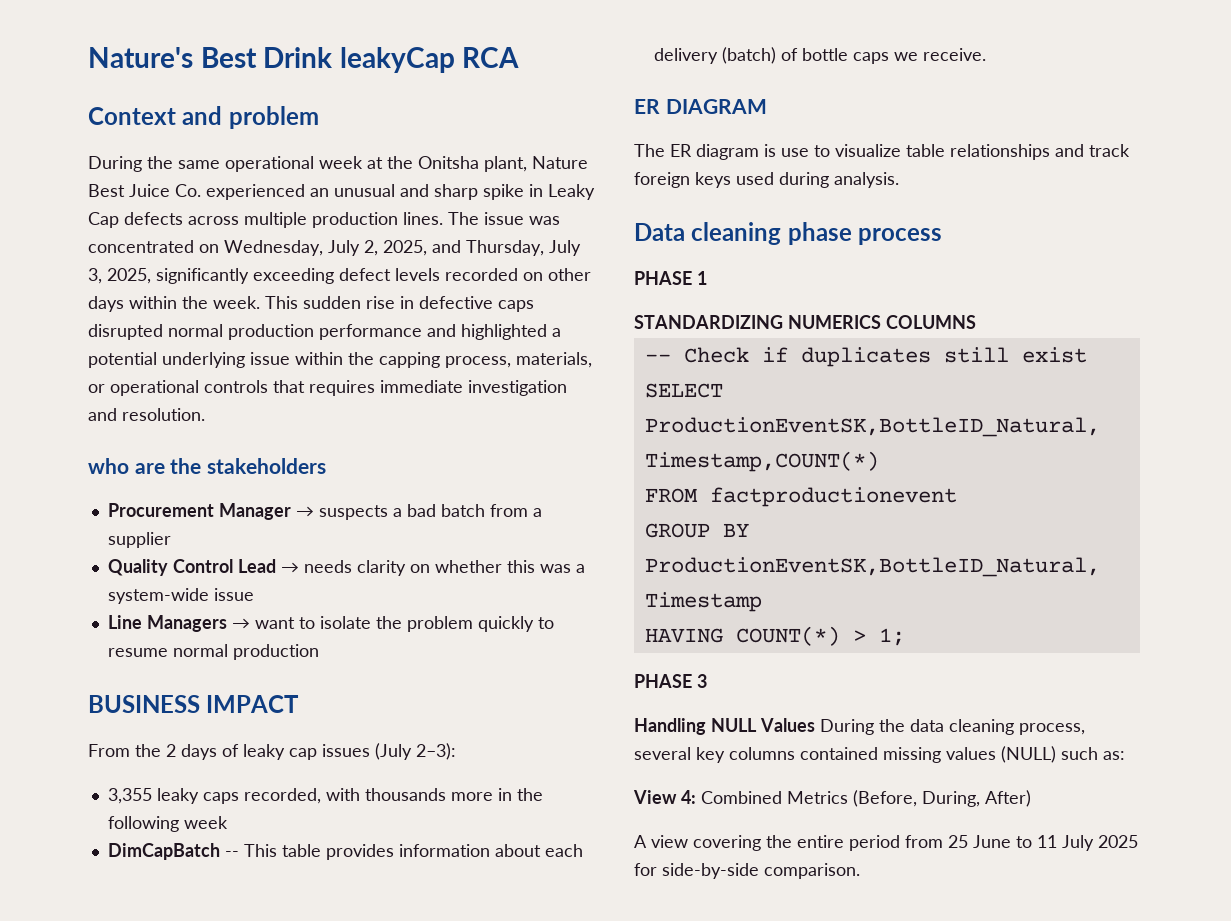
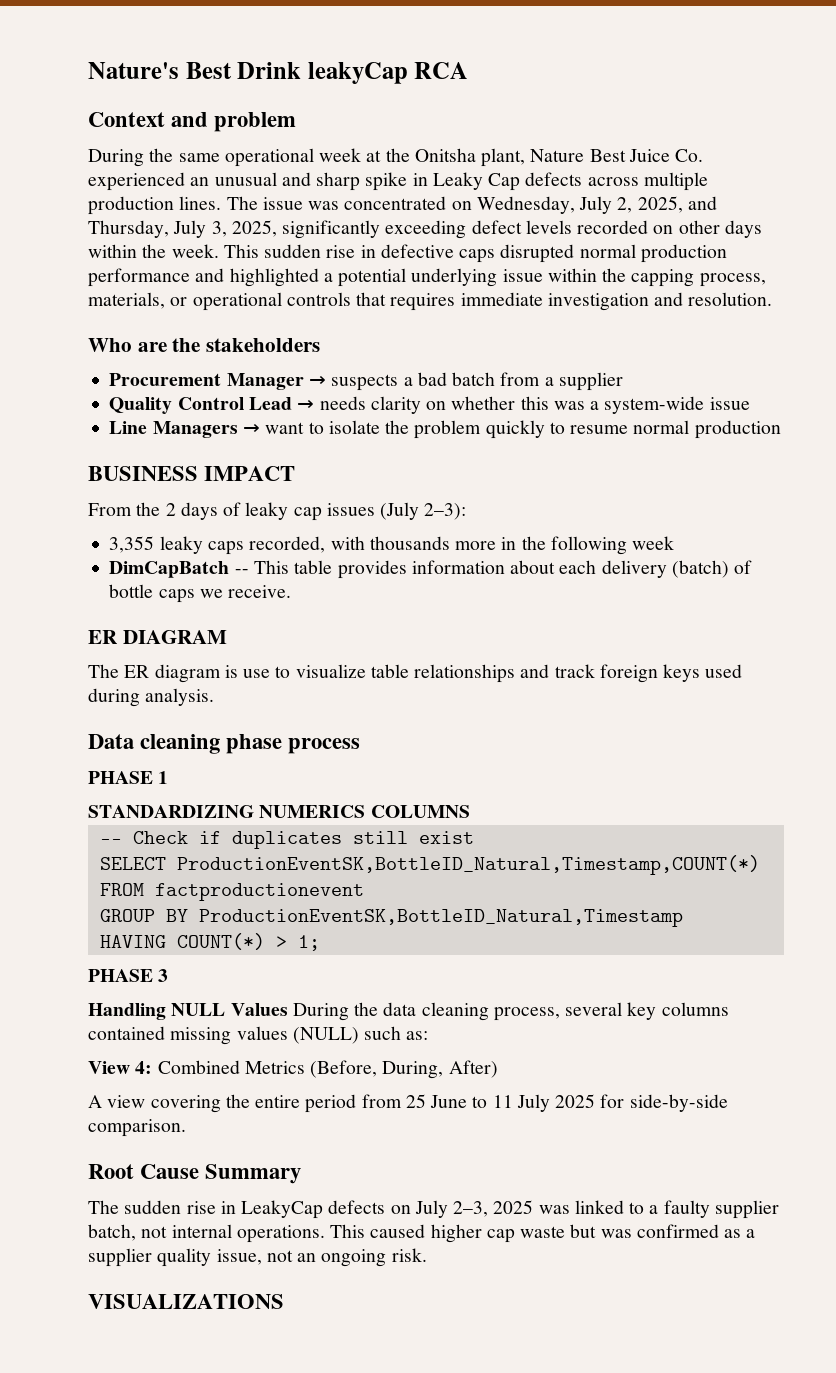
- who are the stakeholders
+ Who are the stakeholders
+ Root Cause Summary
+ The sudden rise in LeakyCap defects on July 2–3, 2025 was linked to a faulty supplier batch, not internal operations. This caused higher cap waste but was confirmed as a supplier quality issue, not an ongoing risk.
+ VISUALIZATIONS

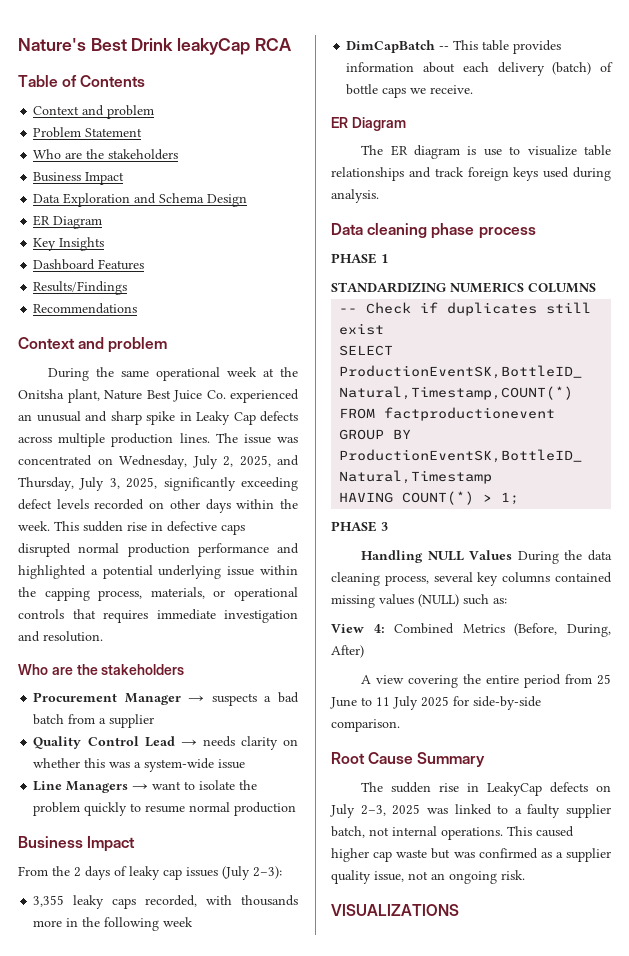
+ Table of Contents
+ Context and problem
+ Problem Statement
+ Who are the stakeholders
+ Business Impact
+ Data Exploration and Schema Design
+ ER Diagram
+ Key Insights
+ Dashboard Features
+ Results/Findings
+ Recommendations
  Line Managers → want to isolate the problem quickly to resume normal production
- BUSINESS IMPACT
+ Business Impact
  DimCapBatch -- This table provides information about each delivery (batch) of bottle caps we receive.
- ER DIAGRAM
+ ER Diagram

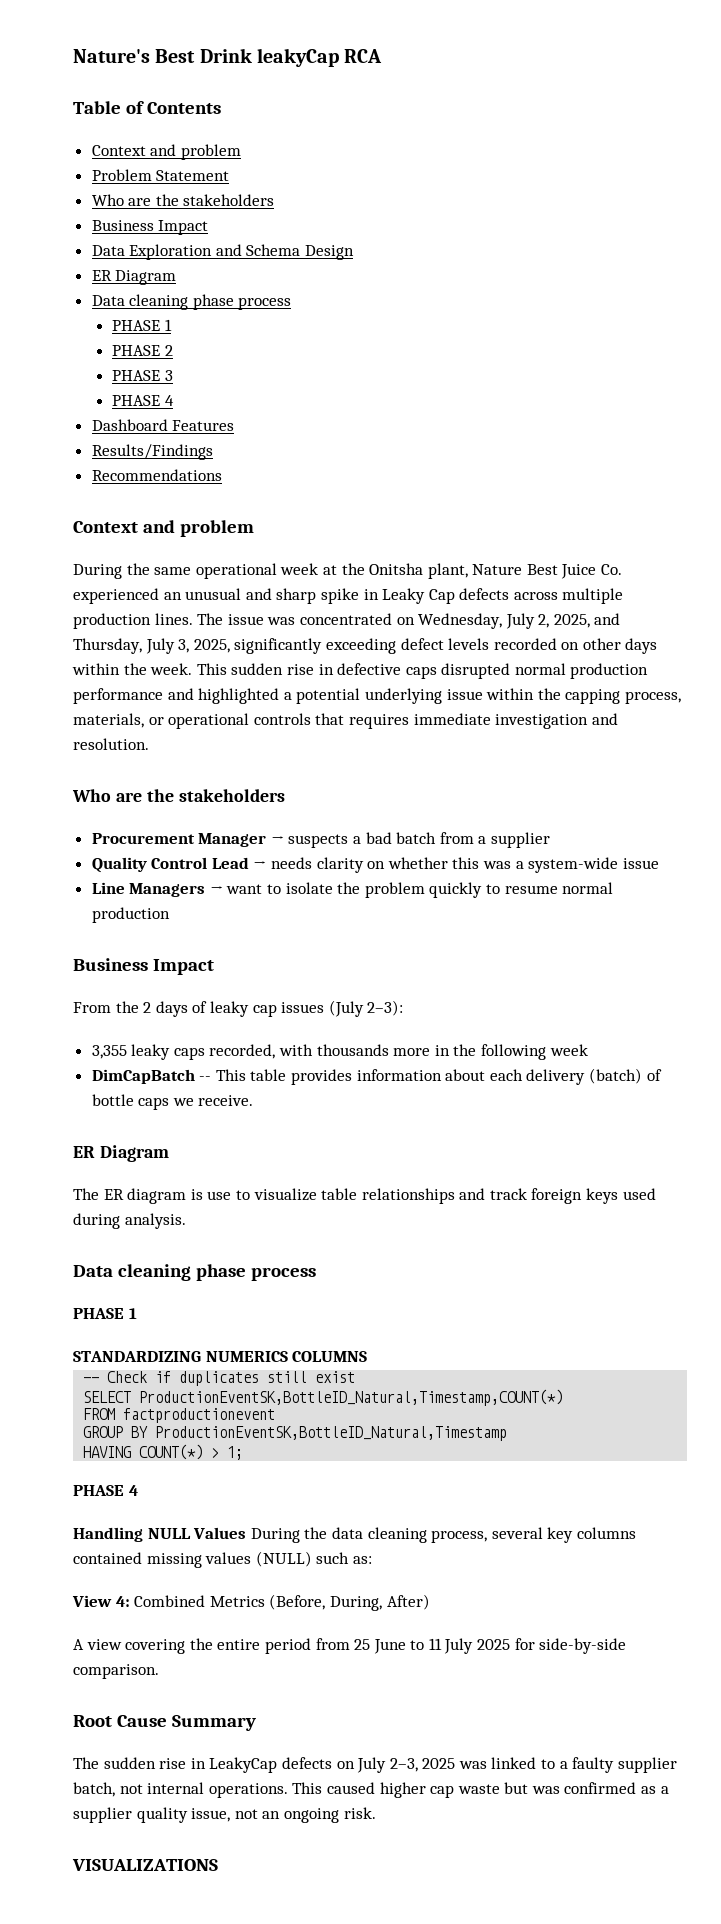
  Data Exploration and Schema Design
  ER Diagram
- Key Insights
+ Data cleaning phase process
+ PHASE 1
+ PHASE 2
+ PHASE 3
+ PHASE 4
  HAVING COUNT(*) > 1;
- PHASE 3
+ PHASE 4

